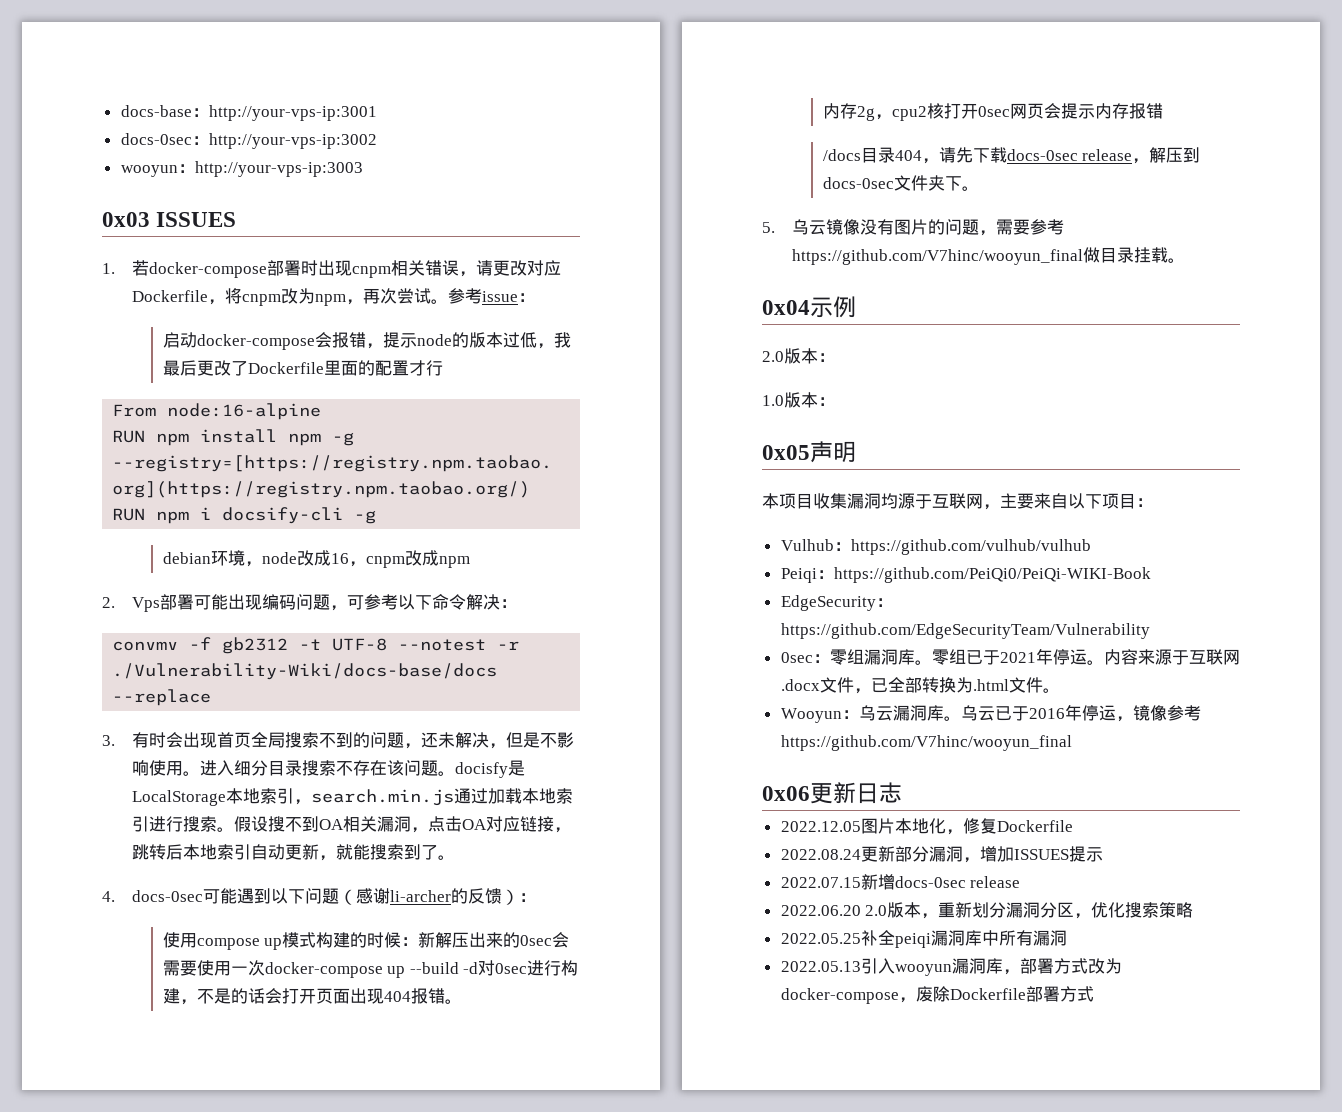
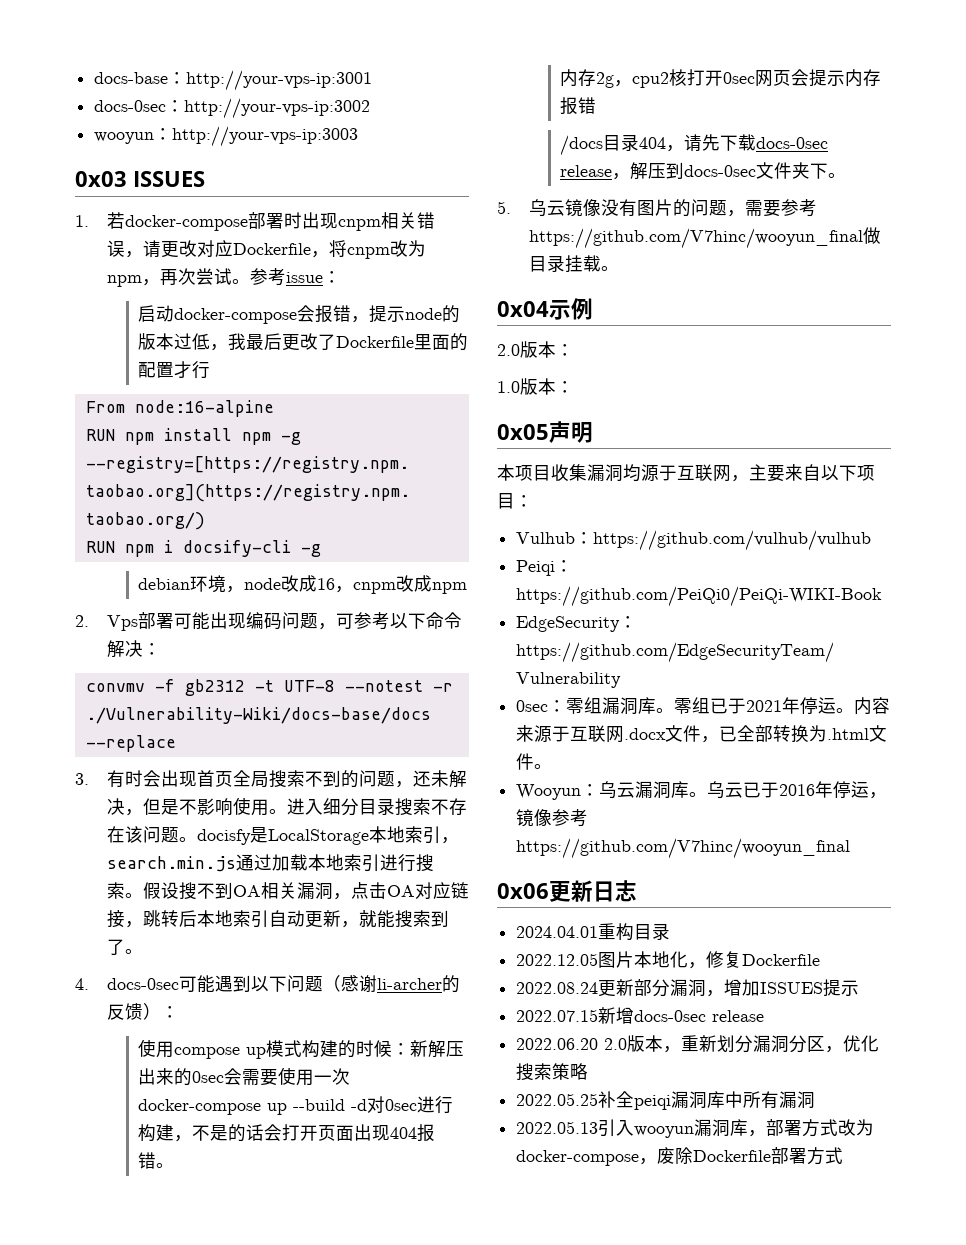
+ 2024.04.01重构目录

